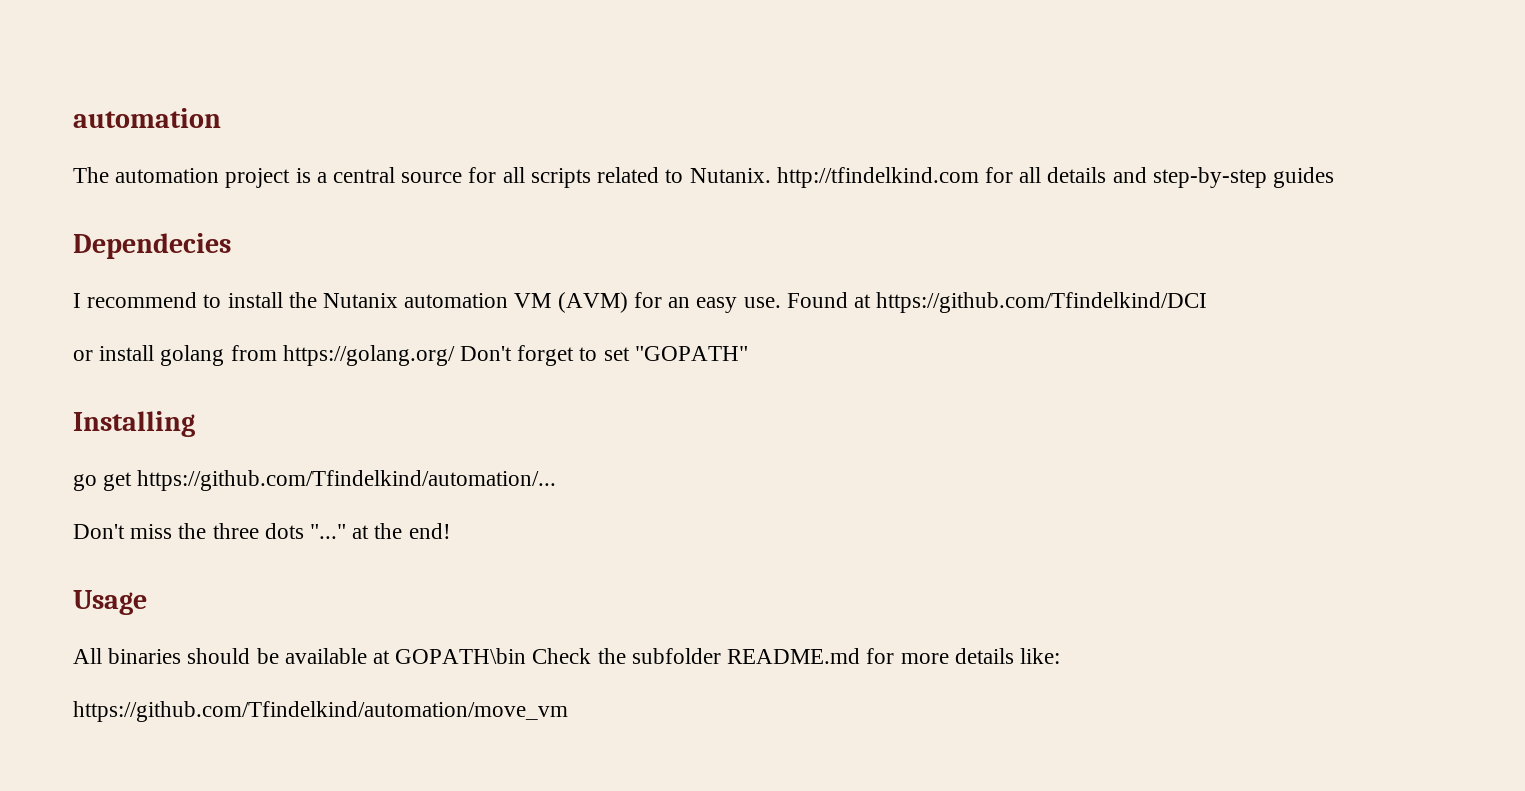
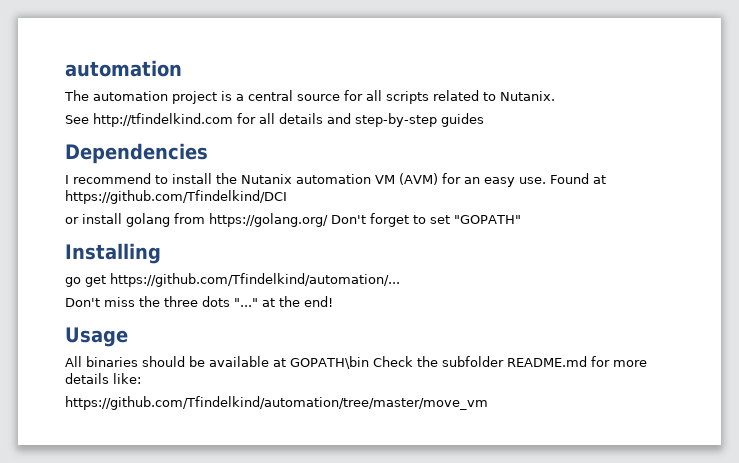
- The automation project is a central source for all scripts related to Nutanix. http://tfindelkind.com for all details and step-by-step guides
+ The automation project is a central source for all scripts related to Nutanix.
+ See http://tfindelkind.com for all details and step-by-step guides
- Dependecies
+ Dependencies
- https://github.com/Tfindelkind/automation/move_vm
+ https://github.com/Tfindelkind/automation/tree/master/move_vm

